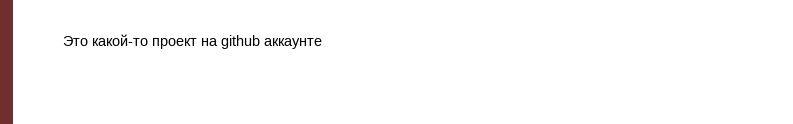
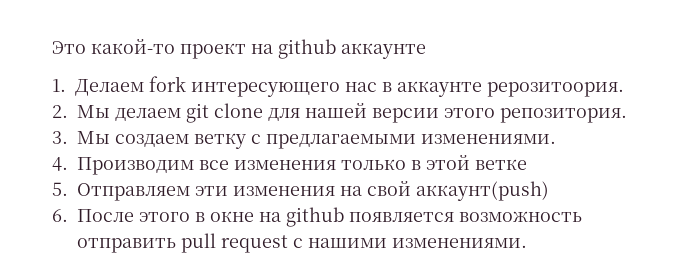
+ 1. Делаем fork интересующего нас в аккаунте рерозитоория.
+ 2. Мы делаем git clone для нашей версии этого репозитория.
+ 3. Мы создаем ветку с предлагаемыми изменениями.
+ 4. Производим все изменения только в этой ветке
+ 5. Отправляем эти изменения на свой аккаунт(push)
+ 6. После этого в окне на github появляется возможность отправить pull request с нашими изменениями.

